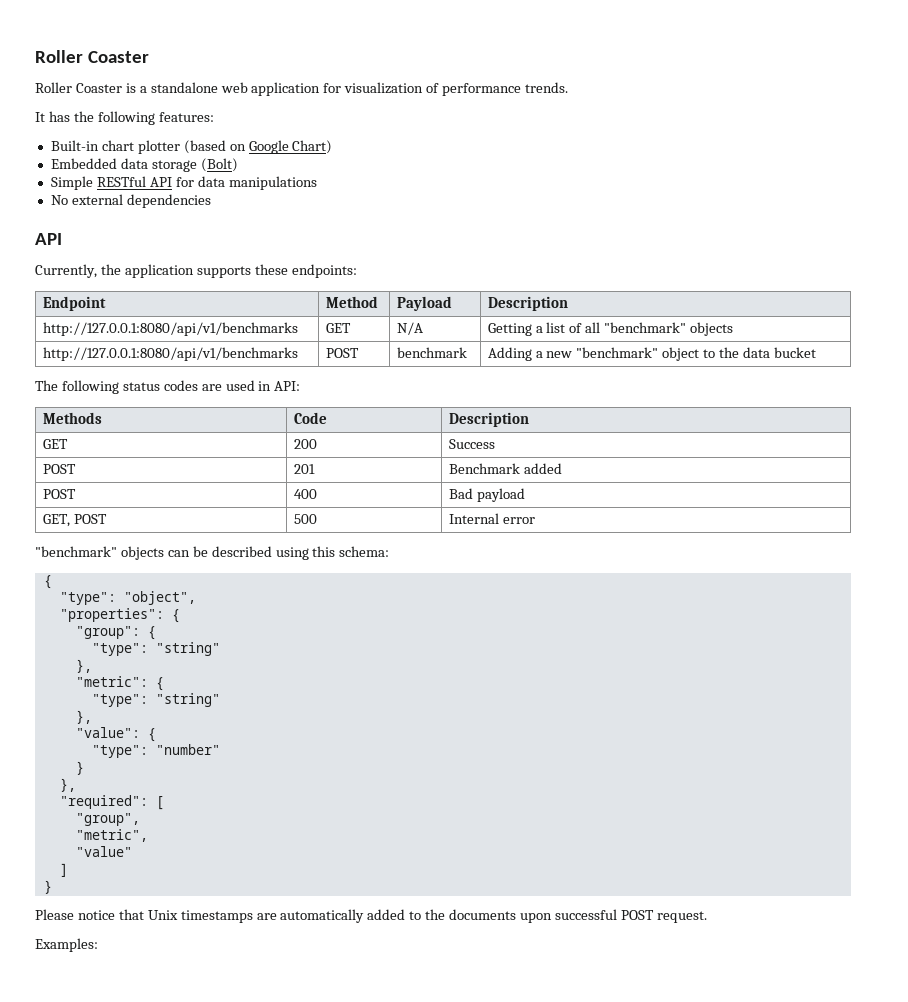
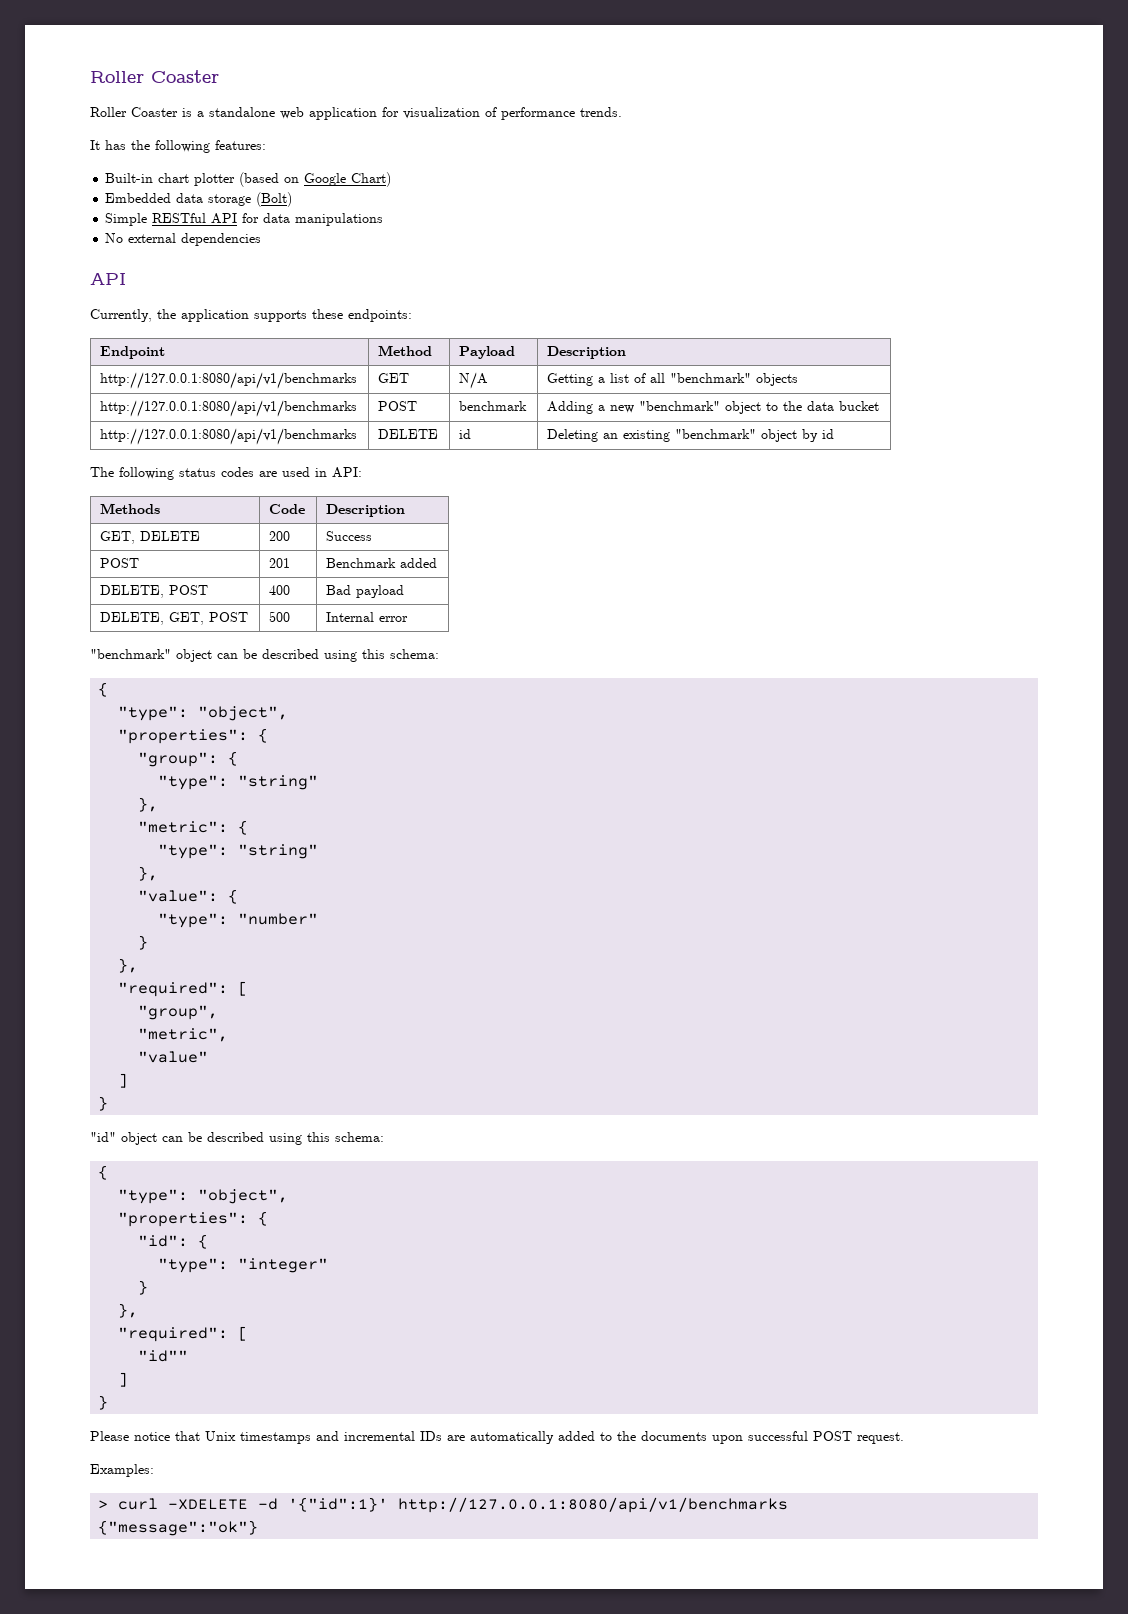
+ http://127.0.0.1:8080/api/v1/benchmarks | DELETE | id | Deleting an existing "benchmark" object by id
- GET | 200 | Success
+ GET, DELETE | 200 | Success
- POST | 400 | Bad payload
+ DELETE, POST | 400 | Bad payload
- GET, POST | 500 | Internal error
+ DELETE, GET, POST | 500 | Internal error
- "benchmark" objects can be described using this schema:
+ "benchmark" object can be described using this schema:
+ "id" object can be described using this schema:
+ {
+ "type": "object",
+ "properties": {
+ "id": {
+ "type": "integer"
+ }
+ },
+ "required": [
+ "id""
+ ]
+ }
- Please notice that Unix timestamps are automatically added to the documents upon successful POST request.
+ Please notice that Unix timestamps and incremental IDs are automatically added to the documents upon successful POST request.
+ > curl -XDELETE -d '{"id":1}' http://127.0.0.1:8080/api/v1/benchmarks
+ {"message":"ok"}

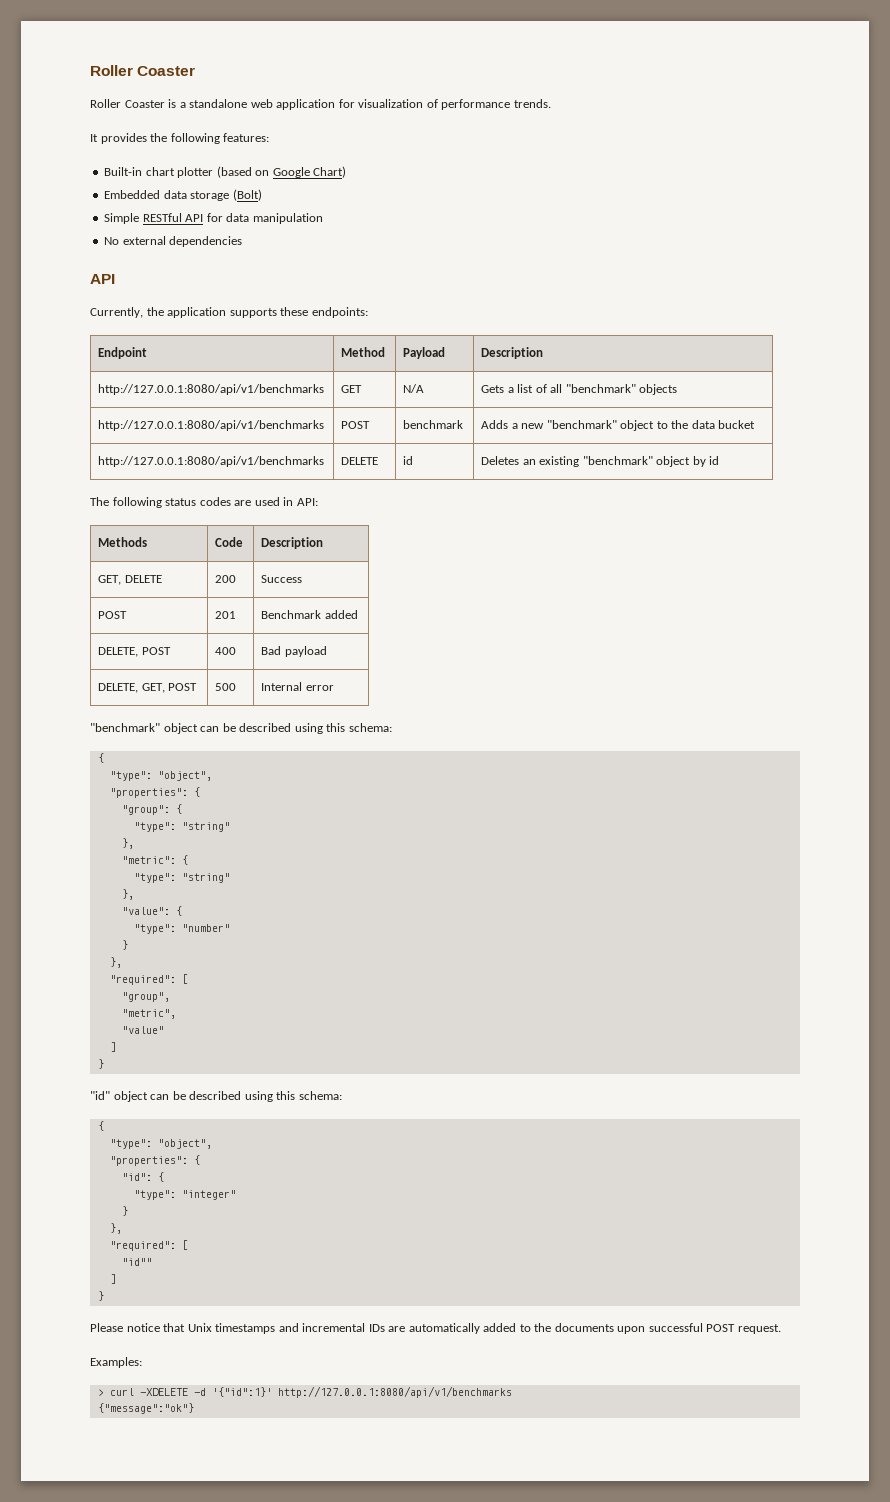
- It has the following features:
+ It provides the following features:
- Simple RESTful API for data manipulations
+ Simple RESTful API for data manipulation
- http://127.0.0.1:8080/api/v1/benchmarks | GET | N/A | Getting a list of all "benchmark" objects
+ http://127.0.0.1:8080/api/v1/benchmarks | GET | N/A | Gets a list of all "benchmark" objects
- http://127.0.0.1:8080/api/v1/benchmarks | POST | benchmark | Adding a new "benchmark" object to the data bucket
+ http://127.0.0.1:8080/api/v1/benchmarks | POST | benchmark | Adds a new "benchmark" object to the data bucket
- http://127.0.0.1:8080/api/v1/benchmarks | DELETE | id | Deleting an existing "benchmark" object by id
+ http://127.0.0.1:8080/api/v1/benchmarks | DELETE | id | Deletes an existing "benchmark" object by id

